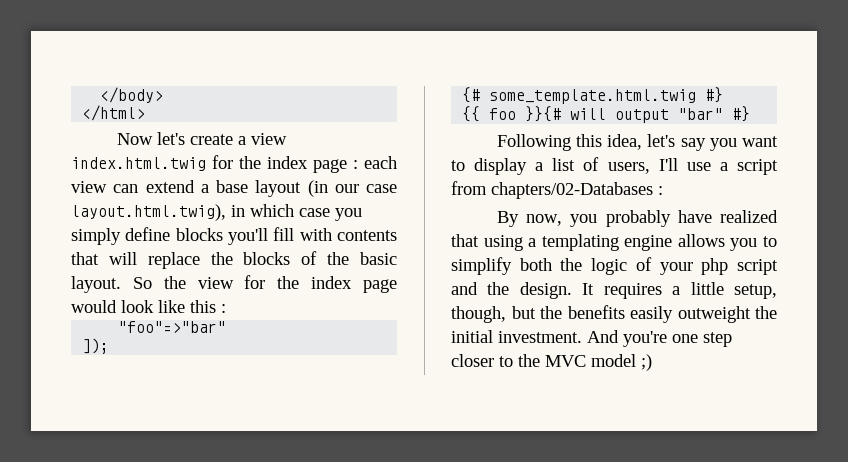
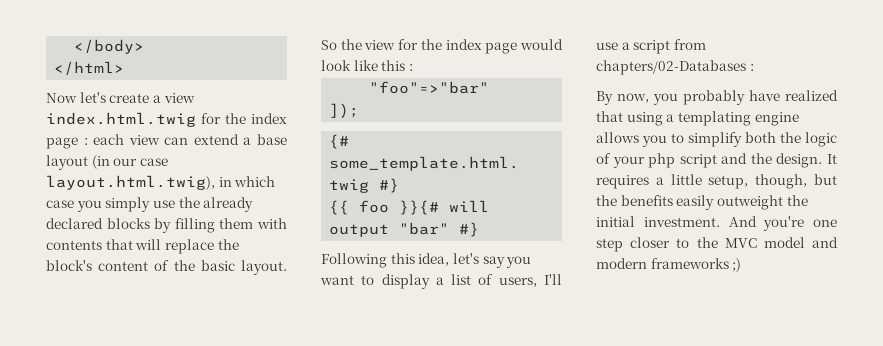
- Now let's create a view index.html.twig for the index page : each view can extend a base layout (in our case layout.html.twig), in which case you simply define blocks you'll fill with contents that will replace the blocks of the basic layout.
+ Now let's create a view index.html.twig for the index page : each view can extend a base layout (in our case layout.html.twig), in which case you simply use the already declared blocks by filling them with contents that will replace the block's content of the basic layout.
- And you're one step closer to the MVC model ;)
+ And you're one step closer to the MVC model and modern frameworks ;)

